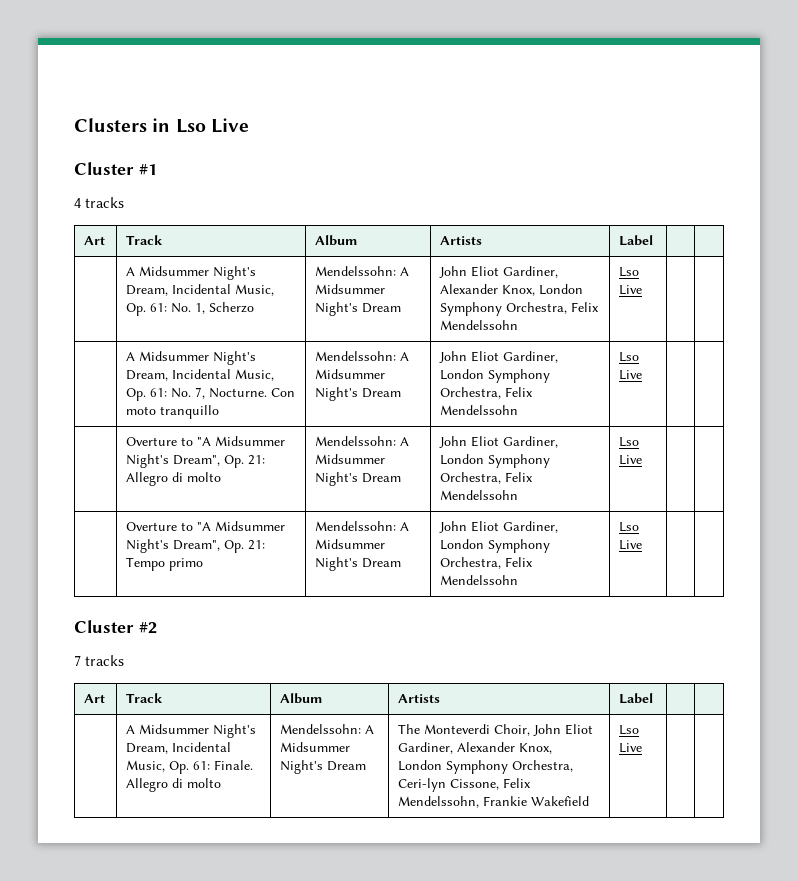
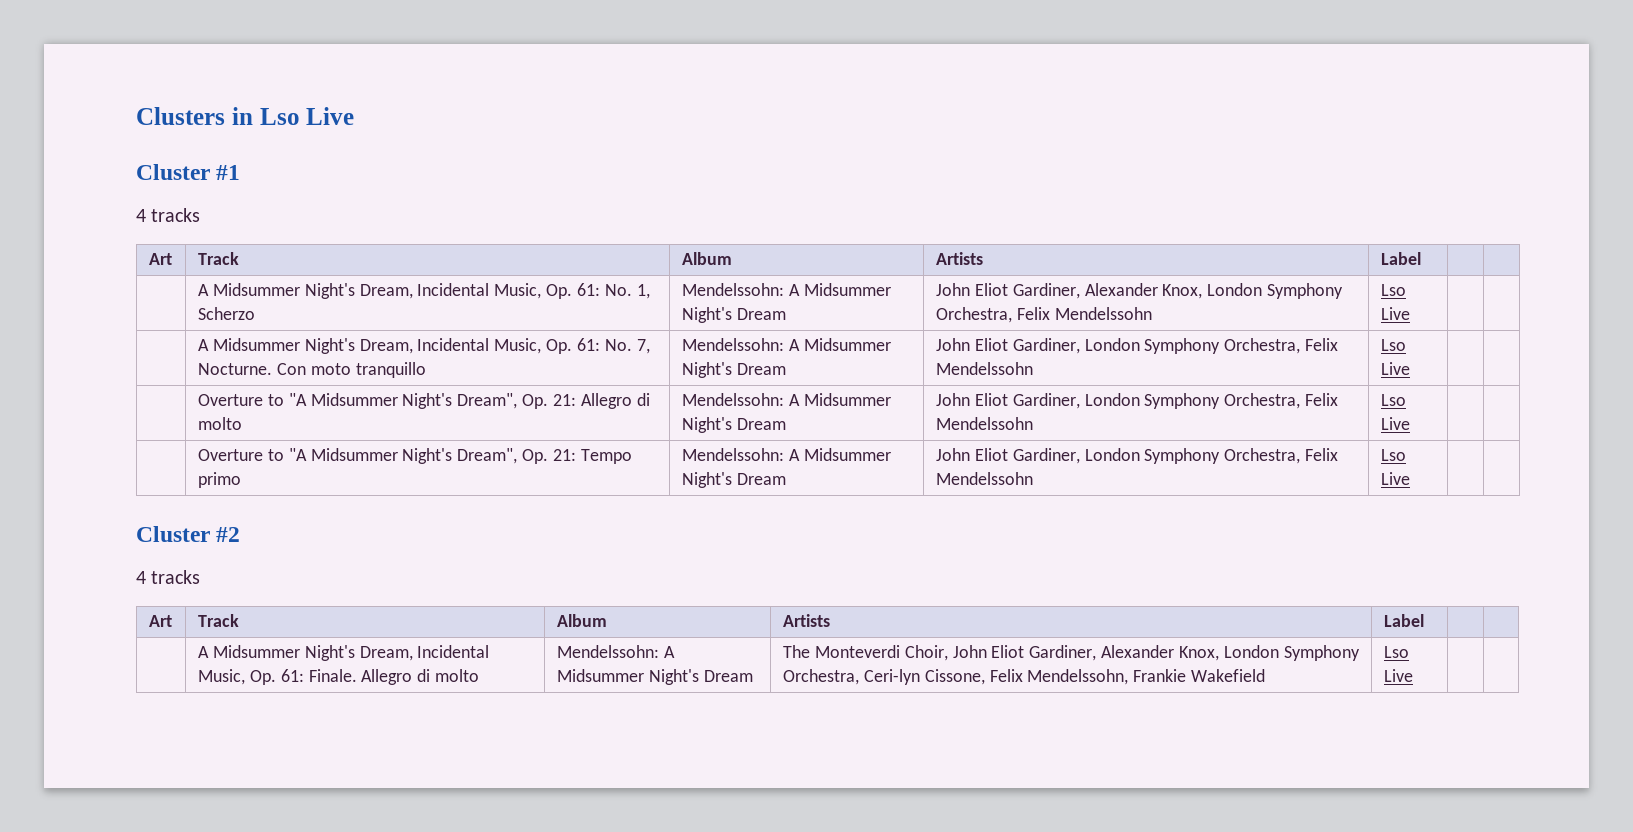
  Cluster #2
- 7 tracks
+ 4 tracks

